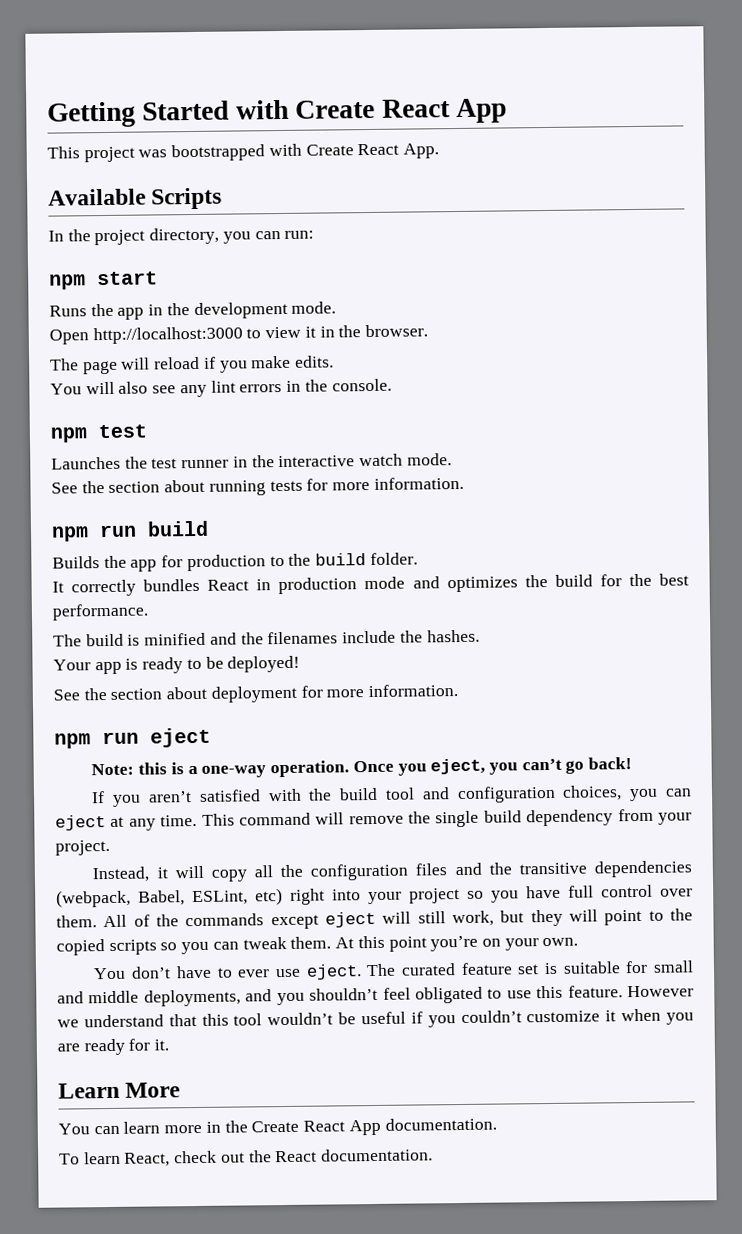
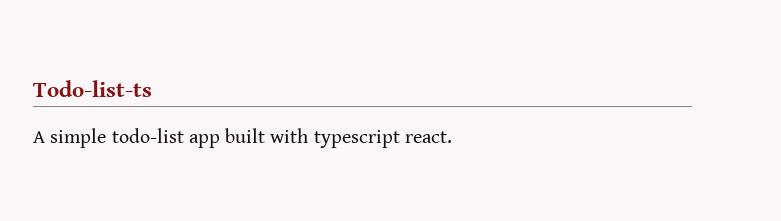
- Getting Started with Create React App
- This project was bootstrapped with Create React App.
- Available Scripts
- In the project directory, you can run:
- npm start
- Runs the app in the development mode.
- Open http://localhost:3000 to view it in the browser.
- The page will reload if you make edits.
- You will also see any lint errors in the console.
- npm test
- Launches the test runner in the interactive watch mode.
- See the section about running tests for more information.
- npm run build
- Builds the app for production to the build folder.
- It correctly bundles React in production mode and optimizes the build for the best performance.
- The build is minified and the filenames include the hashes.
- Your app is ready to be deployed!
- See the section about deployment for more information.
- npm run eject
- Note: this is a one-way operation. Once you eject, you can’t go back!
- If you aren’t satisfied with the build tool and configuration choices, you can eject at any time. This command will remove the single build dependency from your project.
- Instead, it will copy all the configuration files and the transitive dependencies (webpack, Babel, ESLint, etc) right into your project so you have full control over them. All of the commands except eject will still work, but they will point to the copied scripts so you can tweak them. At this point you’re on your own.
- You don’t have to ever use eject. The curated feature set is suitable for small and middle deployments, and you shouldn’t feel obligated to use this feature. However we understand that this tool wouldn’t be useful if you couldn’t customize it when you are ready for it.
- Learn More
- You can learn more in the Create React App documentation.
- To learn React, check out the React documentation.
+ Todo-list-ts
+ A simple todo-list app built with typescript react.

